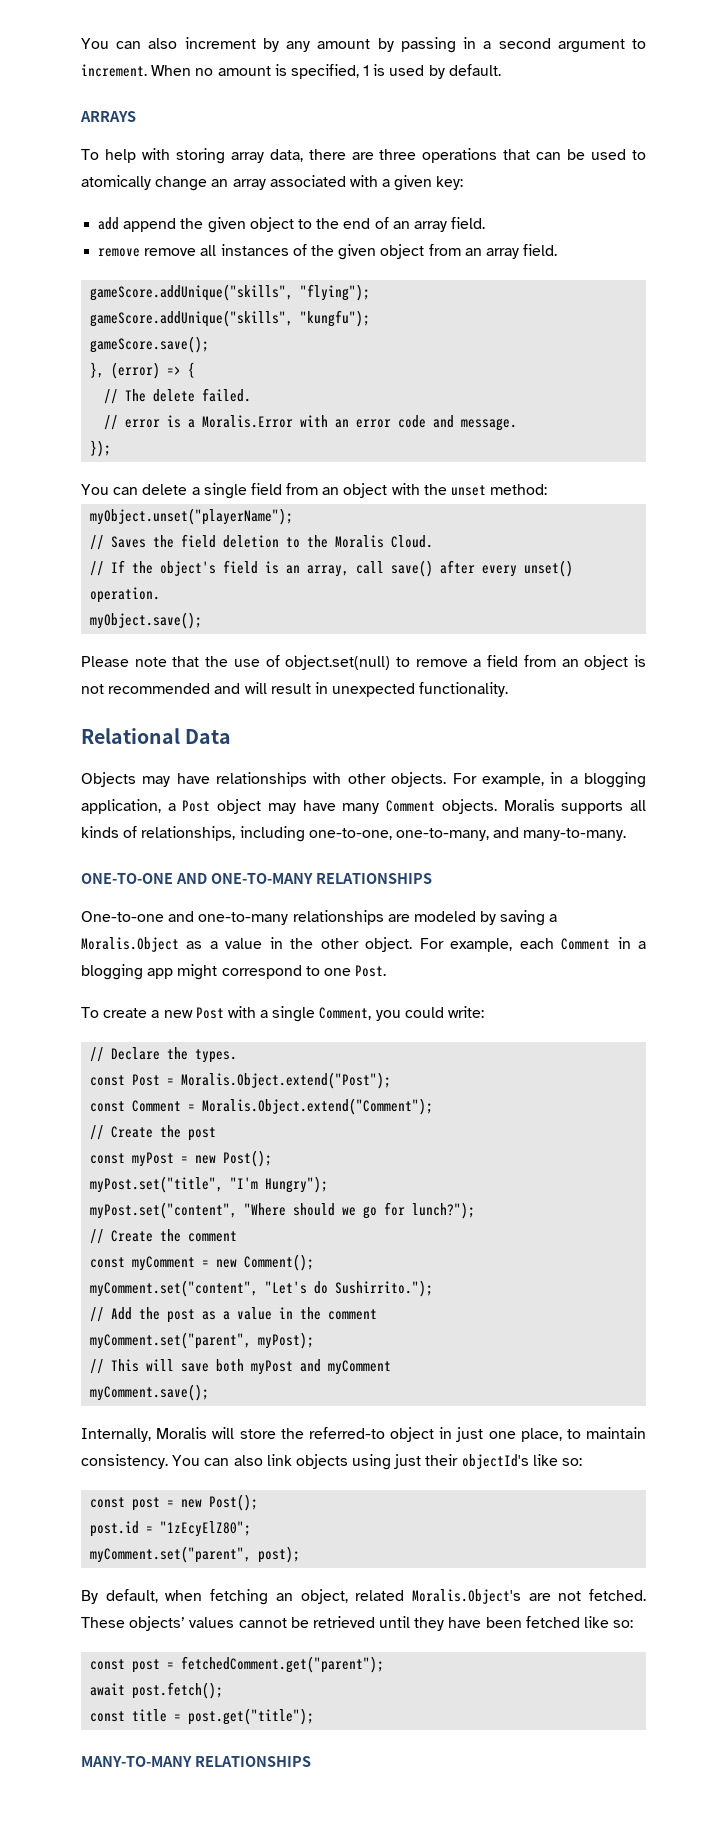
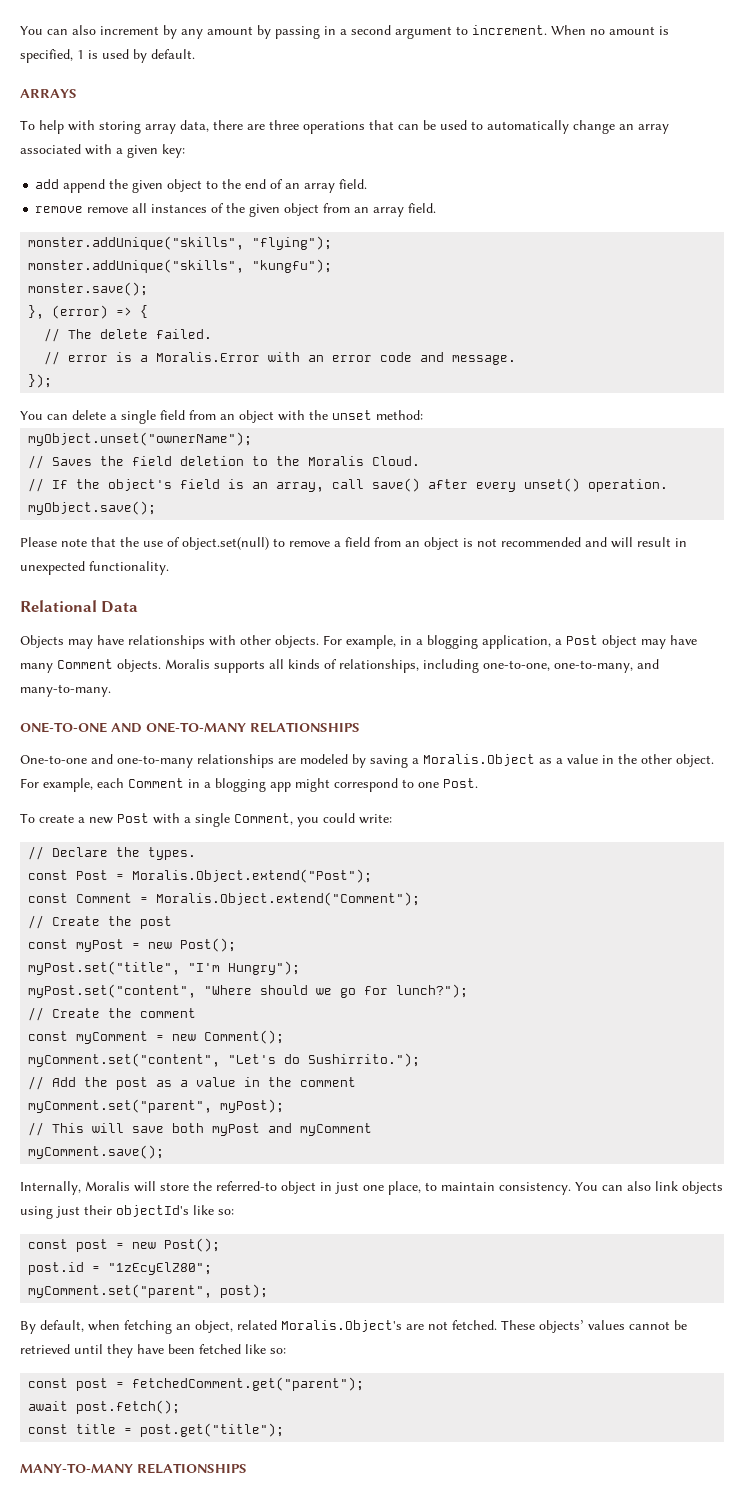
- To help with storing array data, there are three operations that can be used to atomically change an array associated with a given key:
+ To help with storing array data, there are three operations that can be used to automatically change an array associated with a given key:
- gameScore.addUnique("skills", "flying");
+ monster.addUnique("skills", "flying");
- gameScore.addUnique("skills", "kungfu");
+ monster.addUnique("skills", "kungfu");
- gameScore.save();
+ monster.save();
- myObject.unset("playerName");
+ myObject.unset("ownerName");

